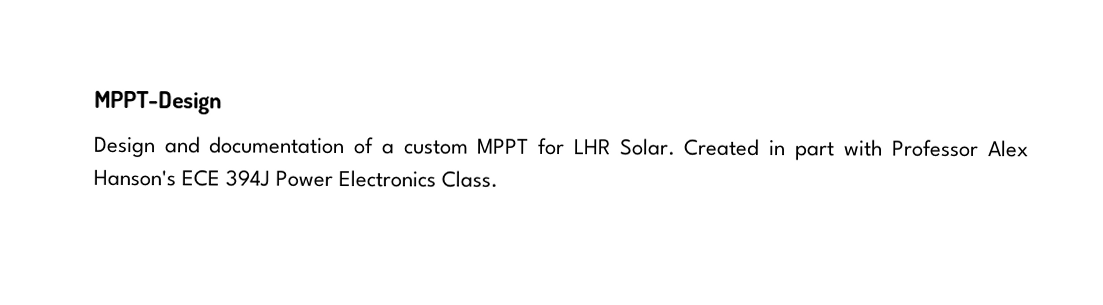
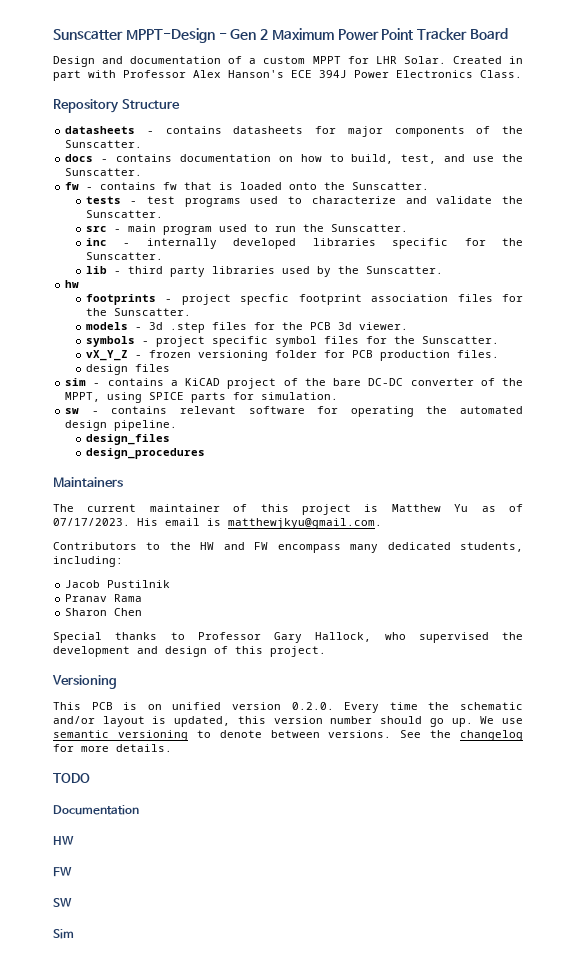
- MPPT-Design
+ Sunscatter MPPT-Design - Gen 2 Maximum Power Point Tracker Board
+ Repository Structure
+ datasheets - contains datasheets for major components of the Sunscatter.
+ docs - contains documentation on how to build, test, and use the Sunscatter.
+ fw - contains fw that is loaded onto the Sunscatter.
+ tests - test programs used to characterize and validate the Sunscatter.
+ src - main program used to run the Sunscatter.
+ inc - internally developed libraries specific for the Sunscatter.
+ lib - third party libraries used by the Sunscatter.
+ hw
+ footprints - project specfic footprint association files for the Sunscatter.
+ models - 3d .step files for the PCB 3d viewer.
+ symbols - project specific symbol files for the Sunscatter.
+ vX_Y_Z - frozen versioning folder for PCB production files.
+ design files
+ sim - contains a KiCAD project of the bare DC-DC converter of the MPPT, using SPICE parts for simulation.
+ sw - contains relevant software for operating the automated design pipeline.
+ design_files
+ design_procedures
+ Maintainers
+ The current maintainer of this project is Matthew Yu as of 07/17/2023. His email is matthewjkyu@gmail.com.
+ Contributors to the HW and FW encompass many dedicated students, including:
+ Jacob Pustilnik
+ Pranav Rama
+ Sharon Chen
+ Special thanks to Professor Gary Hallock, who supervised the development and design of this project.
+ Versioning
+ This PCB is on unified version 0.2.0. Every time the schematic and/or layout is updated, this version number should go up. We use semantic versioning to denote between versions. See the changelog for more details.
+ TODO
+ Documentation
+ HW
+ FW
+ SW
+ Sim

